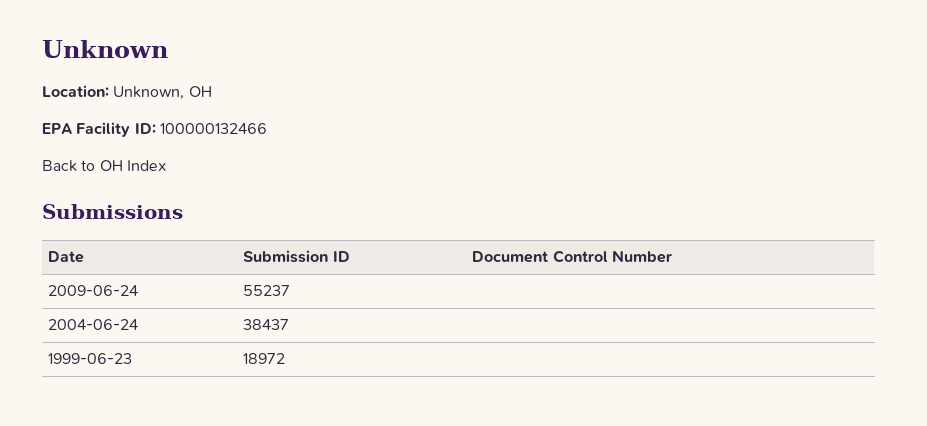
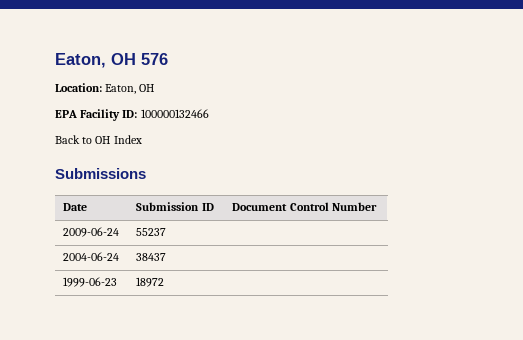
- Unknown
+ Eaton, OH 576
- Location: Unknown, OH
+ Location: Eaton, OH

